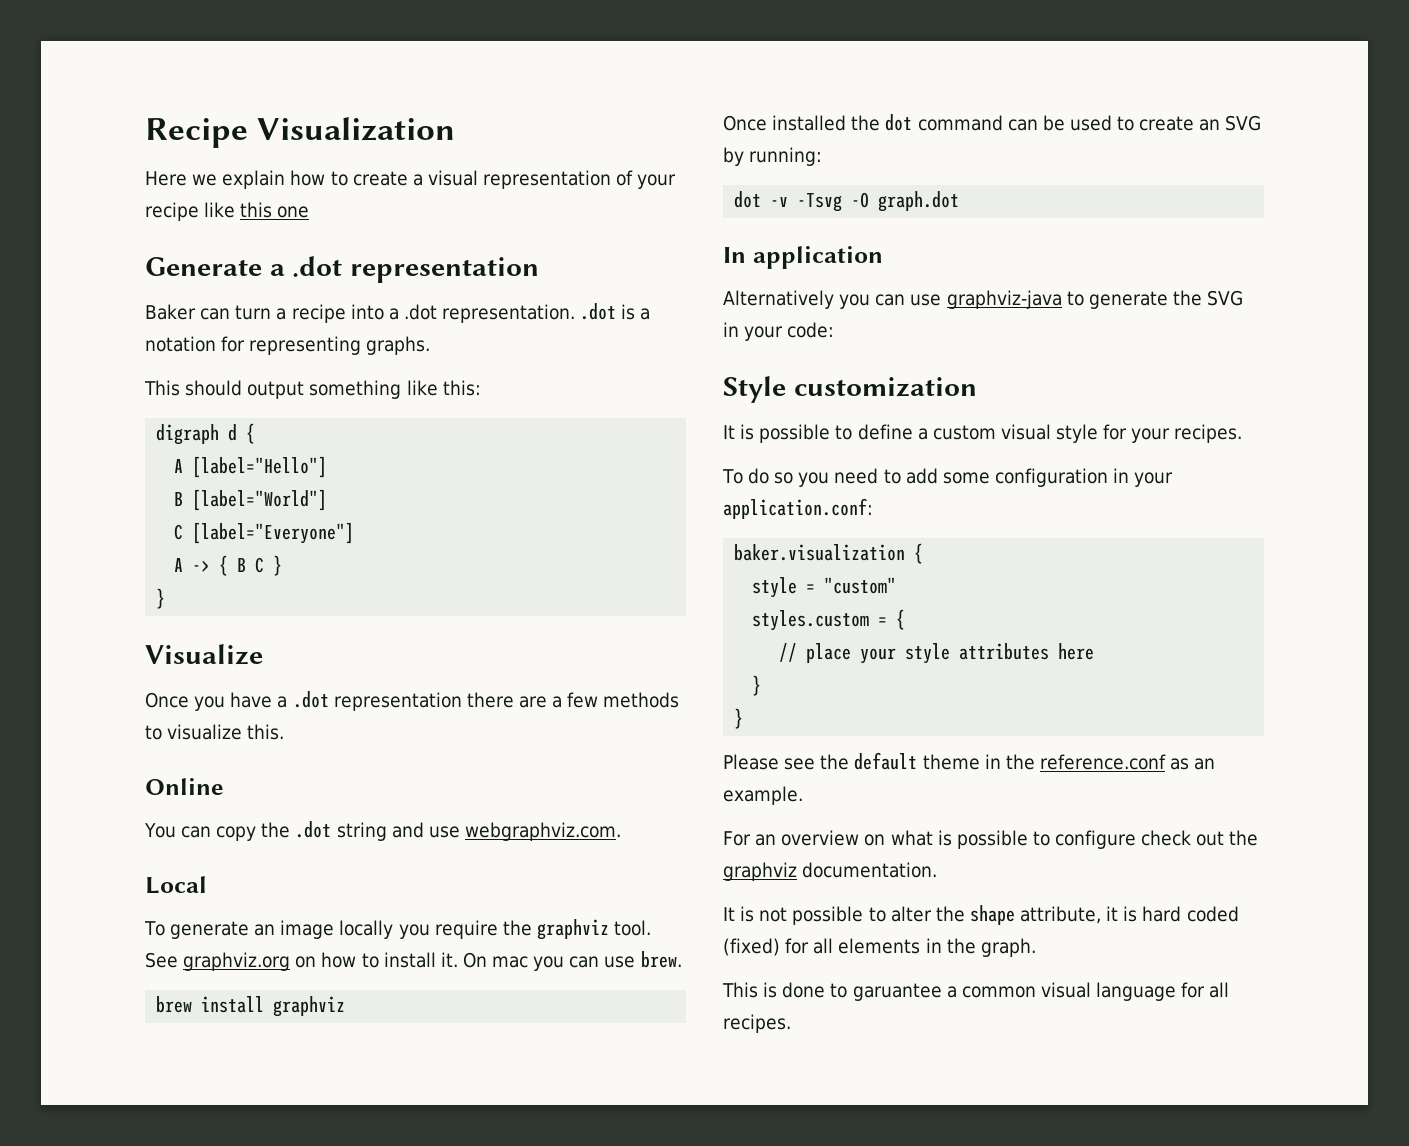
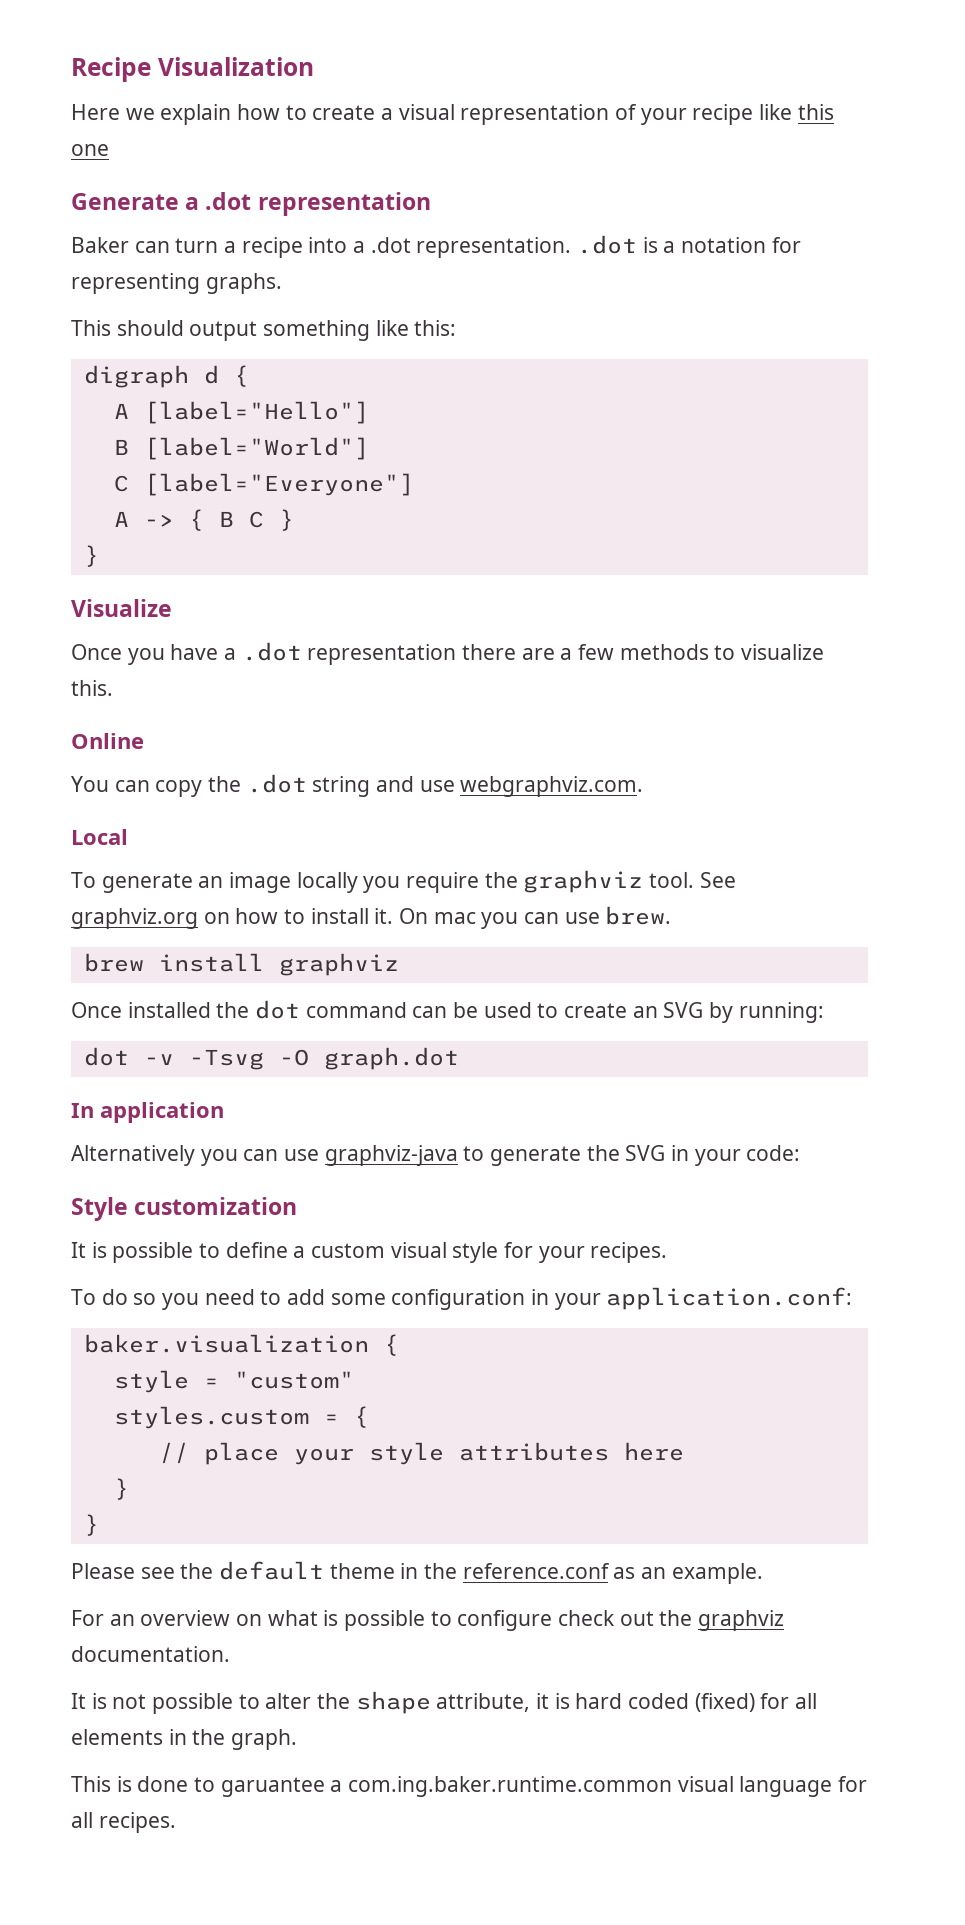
- This is done to garuantee a common visual language for all recipes.
+ This is done to garuantee a com.ing.baker.runtime.common visual language for all recipes.

